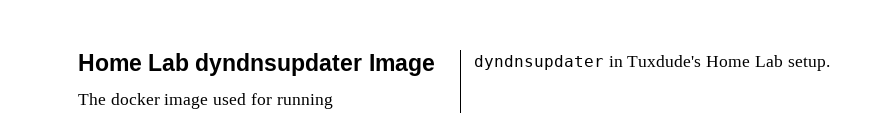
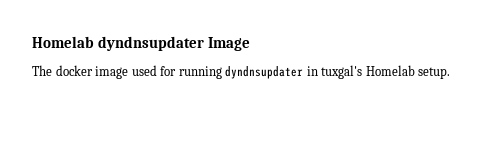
- Home Lab dyndnsupdater Image
+ Homelab dyndnsupdater Image
- The docker image used for running dyndnsupdater in Tuxdude's Home Lab setup.
+ The docker image used for running dyndnsupdater in tuxgal's Homelab setup.

